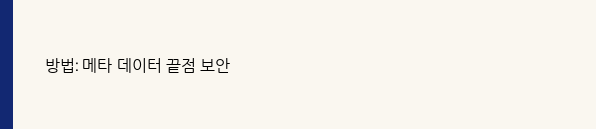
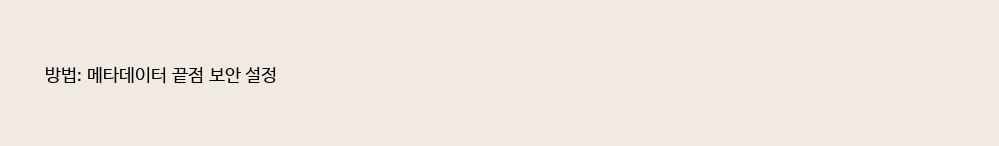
- 방법: 메타 데이터 끝점 보안
+ 방법: 메타데이터 끝점 보안 설정

